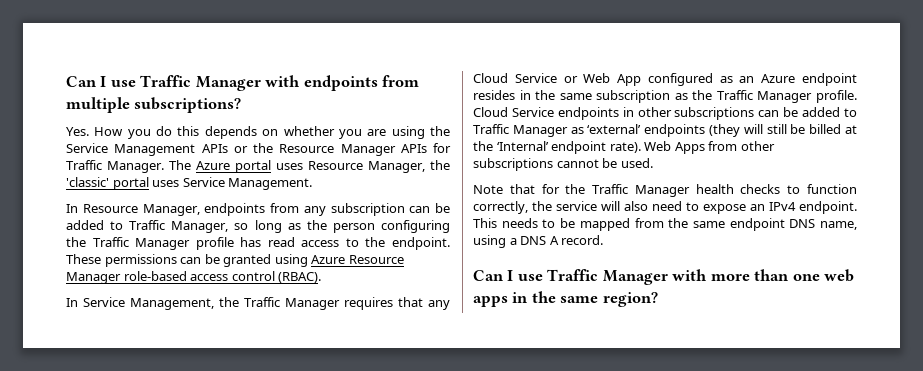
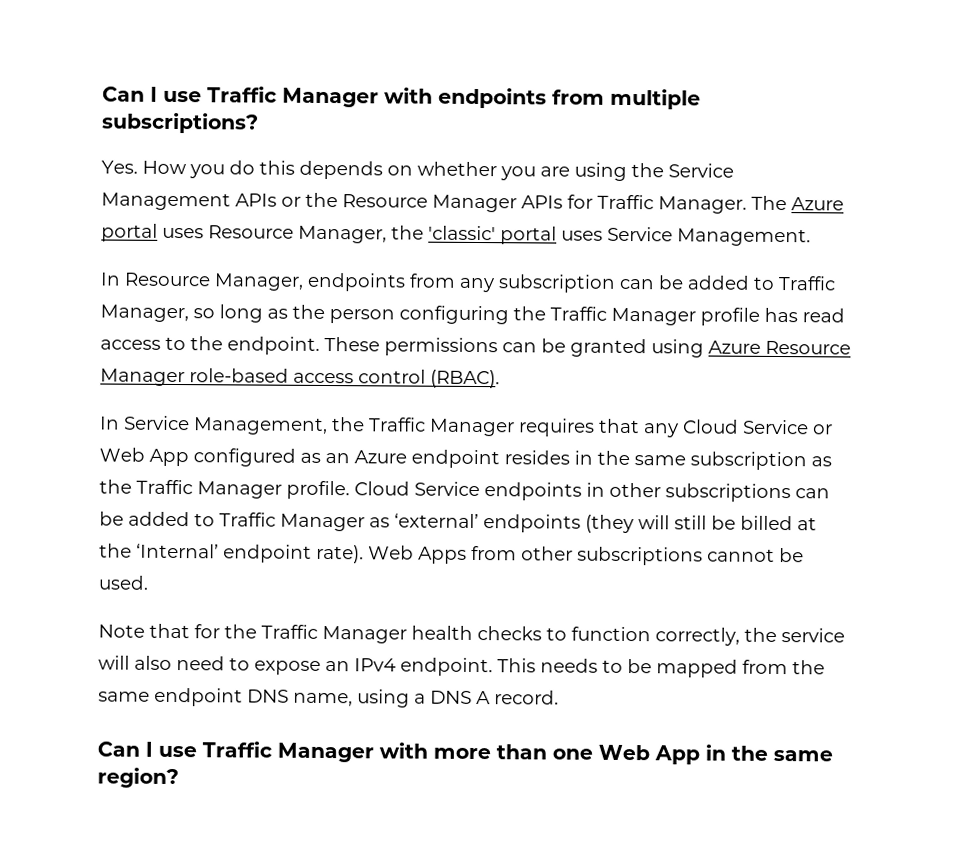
- Can I use Traffic Manager with more than one web apps in the same region?
+ Can I use Traffic Manager with more than one Web App in the same region?

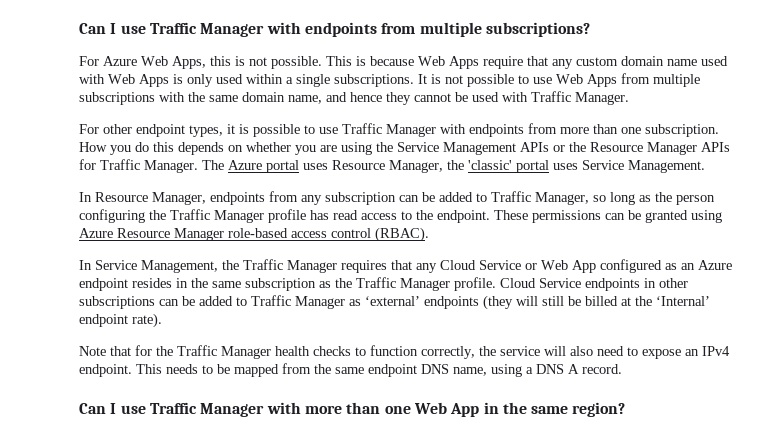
- Yes. How you do this depends on whether you are using the Service Management APIs or the Resource Manager APIs for Traffic Manager.
+ For Azure Web Apps, this is not possible. This is because Web Apps require that any custom domain name used with Web Apps is only used within a single subscriptions. It is not possible to use Web Apps from multiple subscriptions with the same domain name, and hence they cannot be used with Traffic Manager.
+ For other endpoint types, it is possible to use Traffic Manager with endpoints from more than one subscription. How you do this depends on whether you are using the Service Management APIs or the Resource Manager APIs for Traffic Manager.
- Web Apps from other subscriptions cannot be used.

